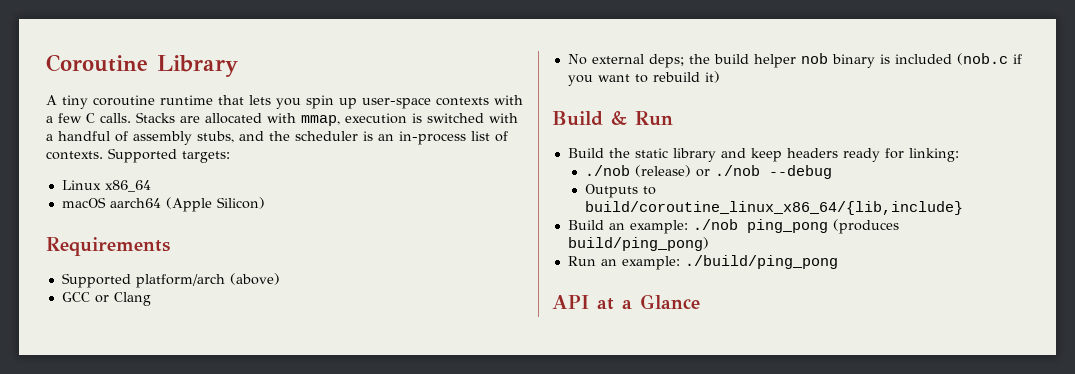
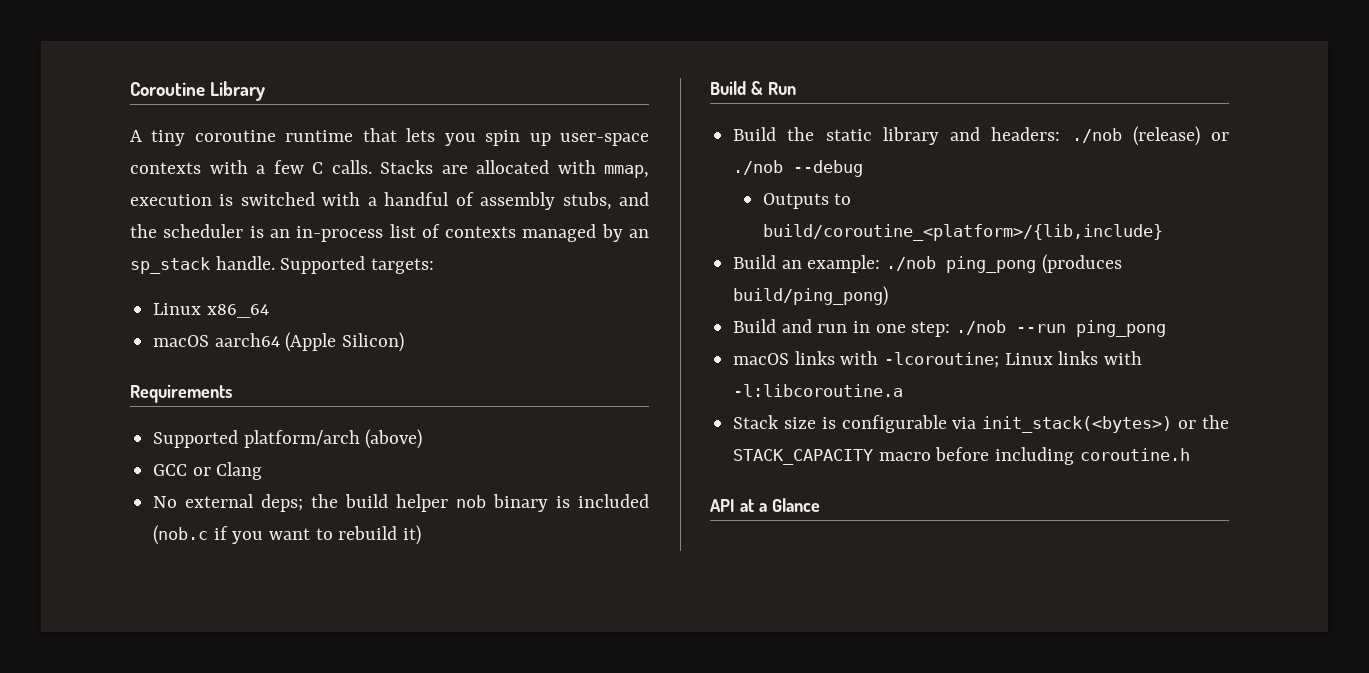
- Stacks are allocated with mmap, execution is switched with a handful of assembly stubs, and the scheduler is an in-process list of contexts.
+ Stacks are allocated with mmap, execution is switched with a handful of assembly stubs, and the scheduler is an in-process list of contexts managed by an sp_stack handle.
- Build the static library and keep headers ready for linking:
- ./nob (release) or ./nob --debug
+ Build the static library and headers: ./nob (release) or ./nob --debug
- Outputs to build/coroutine_linux_x86_64/{lib,include}
+ Outputs to build/coroutine_<platform>/{lib,include}
- Run an example: ./build/ping_pong
+ Build and run in one step: ./nob --run ping_pong
+ macOS links with -lcoroutine; Linux links with -l:libcoroutine.a
+ Stack size is configurable via init_stack(<bytes>) or the STACK_CAPACITY macro before including coroutine.h

